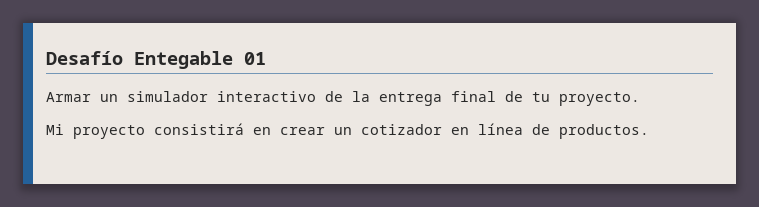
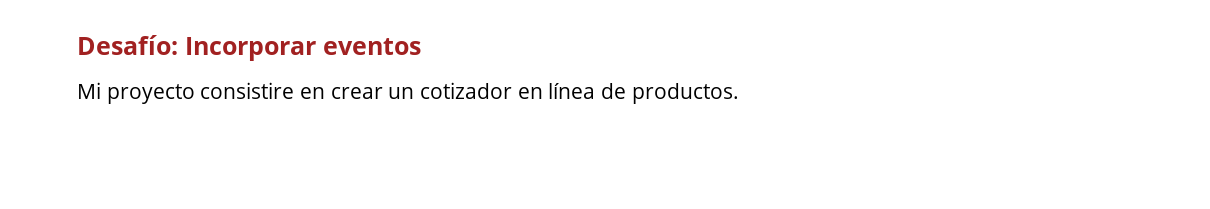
- Desafío Entegable 01
- Armar un simulador interactivo de la entrega final de tu proyecto.
+ Desafío: Incorporar eventos
- Mi proyecto consistirá en crear un cotizador en línea de productos.
+ Mi proyecto consistire en crear un cotizador en línea de productos.

